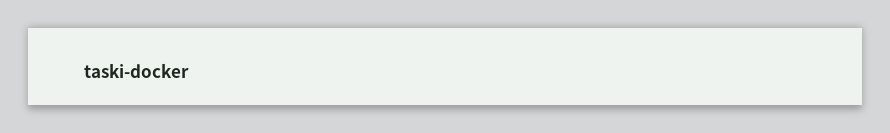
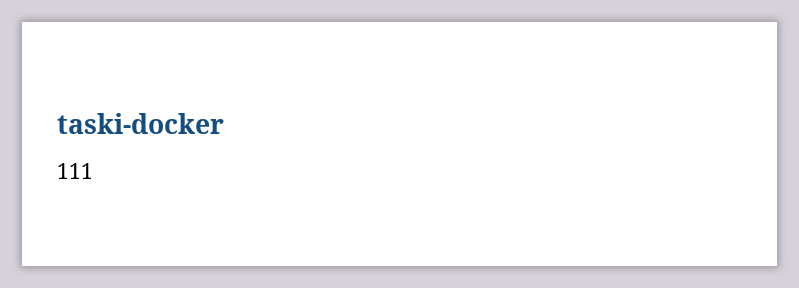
+ 111

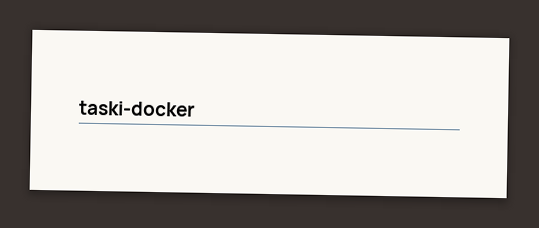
- 111

